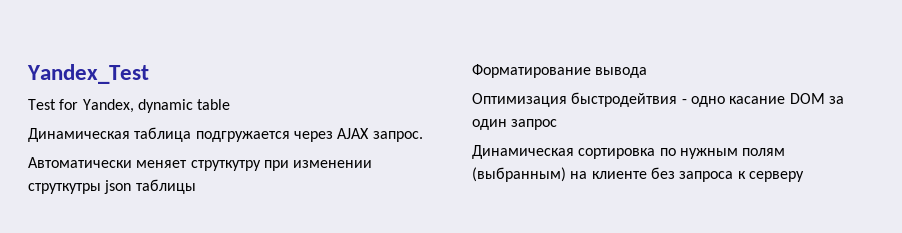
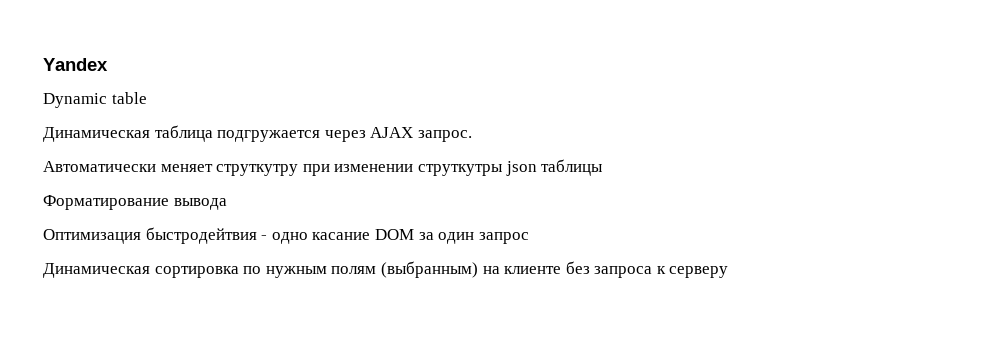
- Yandex_Test
- Test for Yandex, dynamic table
+ Yandex
+ Dynamic table

